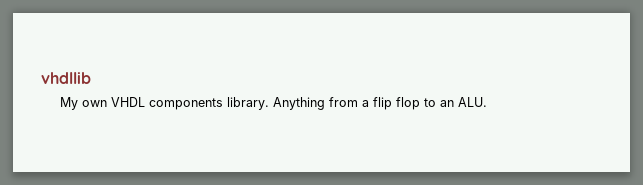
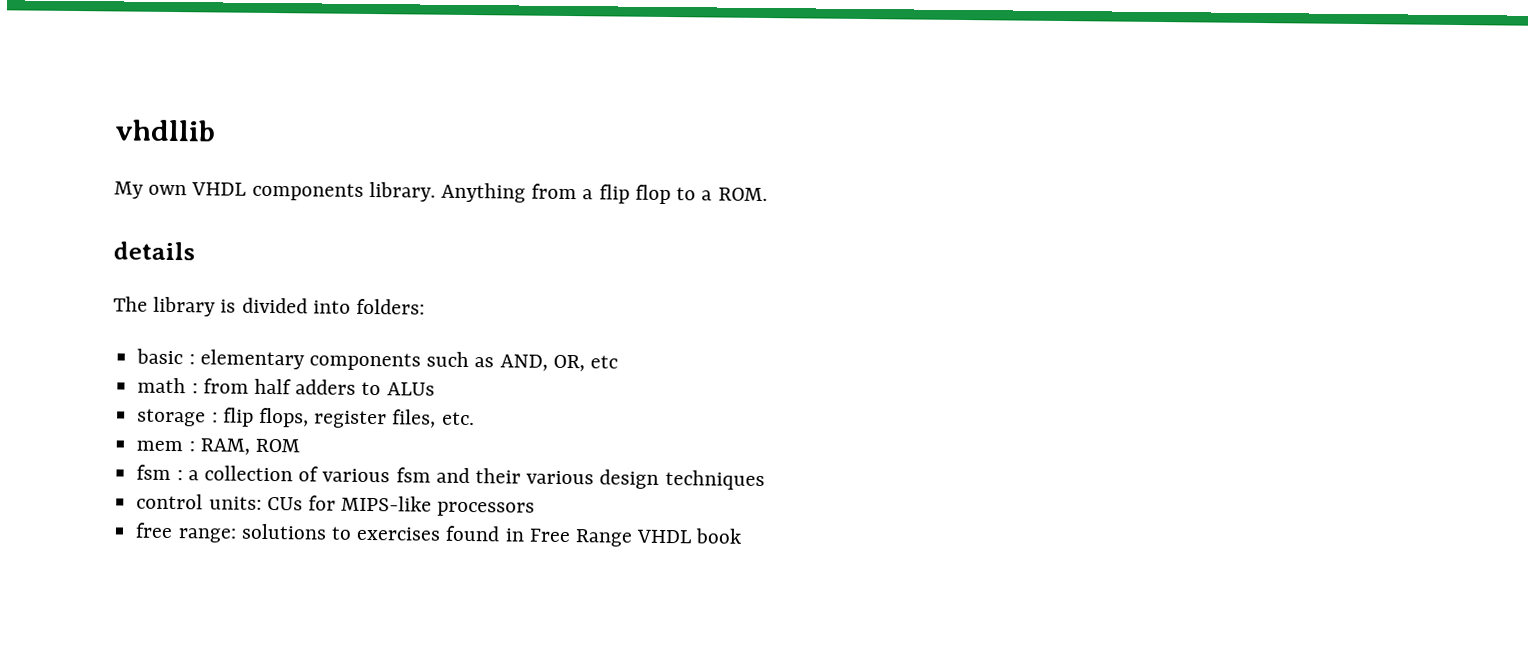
- Anything from a flip flop to an ALU.
+ Anything from a flip flop to a ROM.
+ details
+ The library is divided into folders:
+ basic : elementary components such as AND, OR, etc
+ math : from half adders to ALUs
+ storage : flip flops, register files, etc.
+ mem : RAM, ROM
+ fsm : a collection of various fsm and their various design techniques
+ control units: CUs for MIPS-like processors
+ free range: solutions to exercises found in Free Range VHDL book

